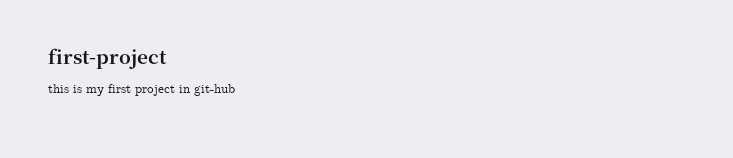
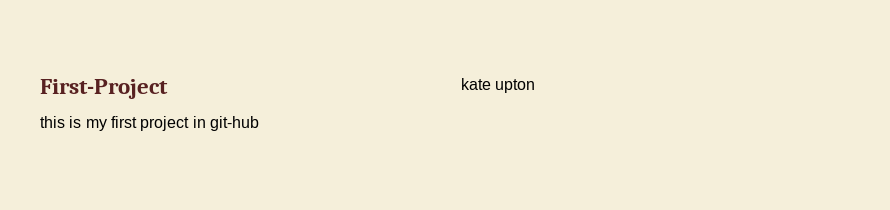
- first-project
+ First-Project
+ kate upton

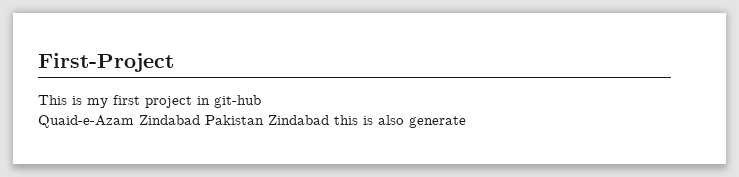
- this is my first project in git-hub
+ This is my first project in git-hub
- kate upton
+ Quaid-e-Azam Zindabad Pakistan Zindabad this is also generate

